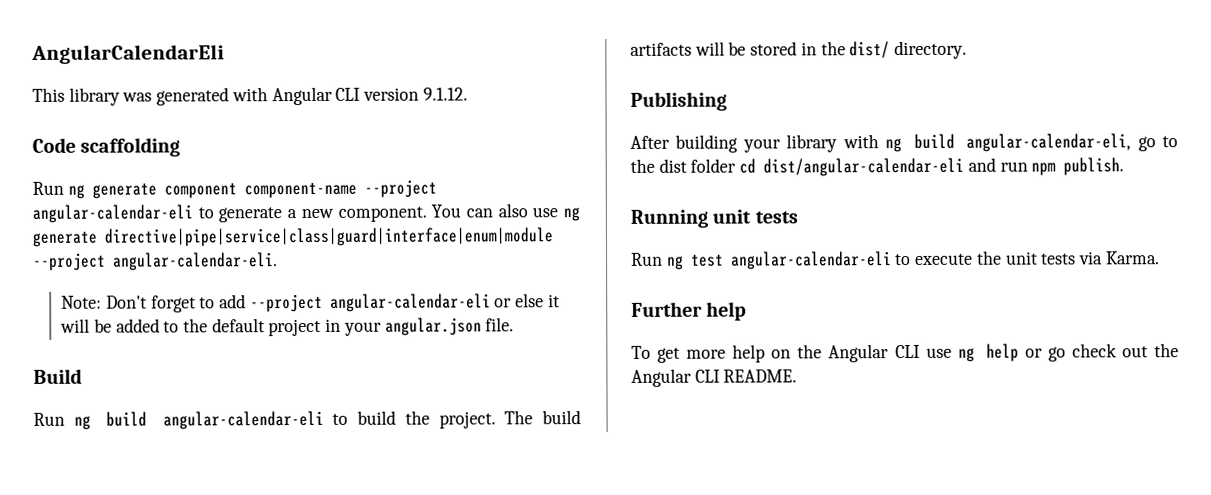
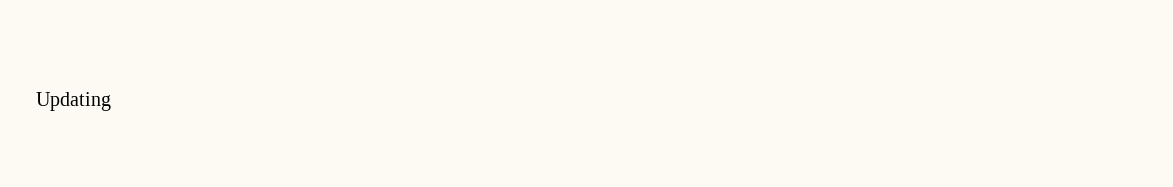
- AngularCalendarEli
- This library was generated with Angular CLI version 9.1.12.
- Code scaffolding
- Run ng generate component component-name --project angular-calendar-eli to generate a new component. You can also use ng generate directive|pipe|service|class|guard|interface|enum|module --project angular-calendar-eli.
- Note: Don't forget to add --project angular-calendar-eli or else it will be added to the default project in your angular.json file.
- Build
- Run ng build angular-calendar-eli to build the project. The build artifacts will be stored in the dist/ directory.
- Publishing
- After building your library with ng build angular-calendar-eli, go to the dist folder cd dist/angular-calendar-eli and run npm publish.
- Running unit tests
- Run ng test angular-calendar-eli to execute the unit tests via Karma.
- Further help
- To get more help on the Angular CLI use ng help or go check out the Angular CLI README.
+ Updating

